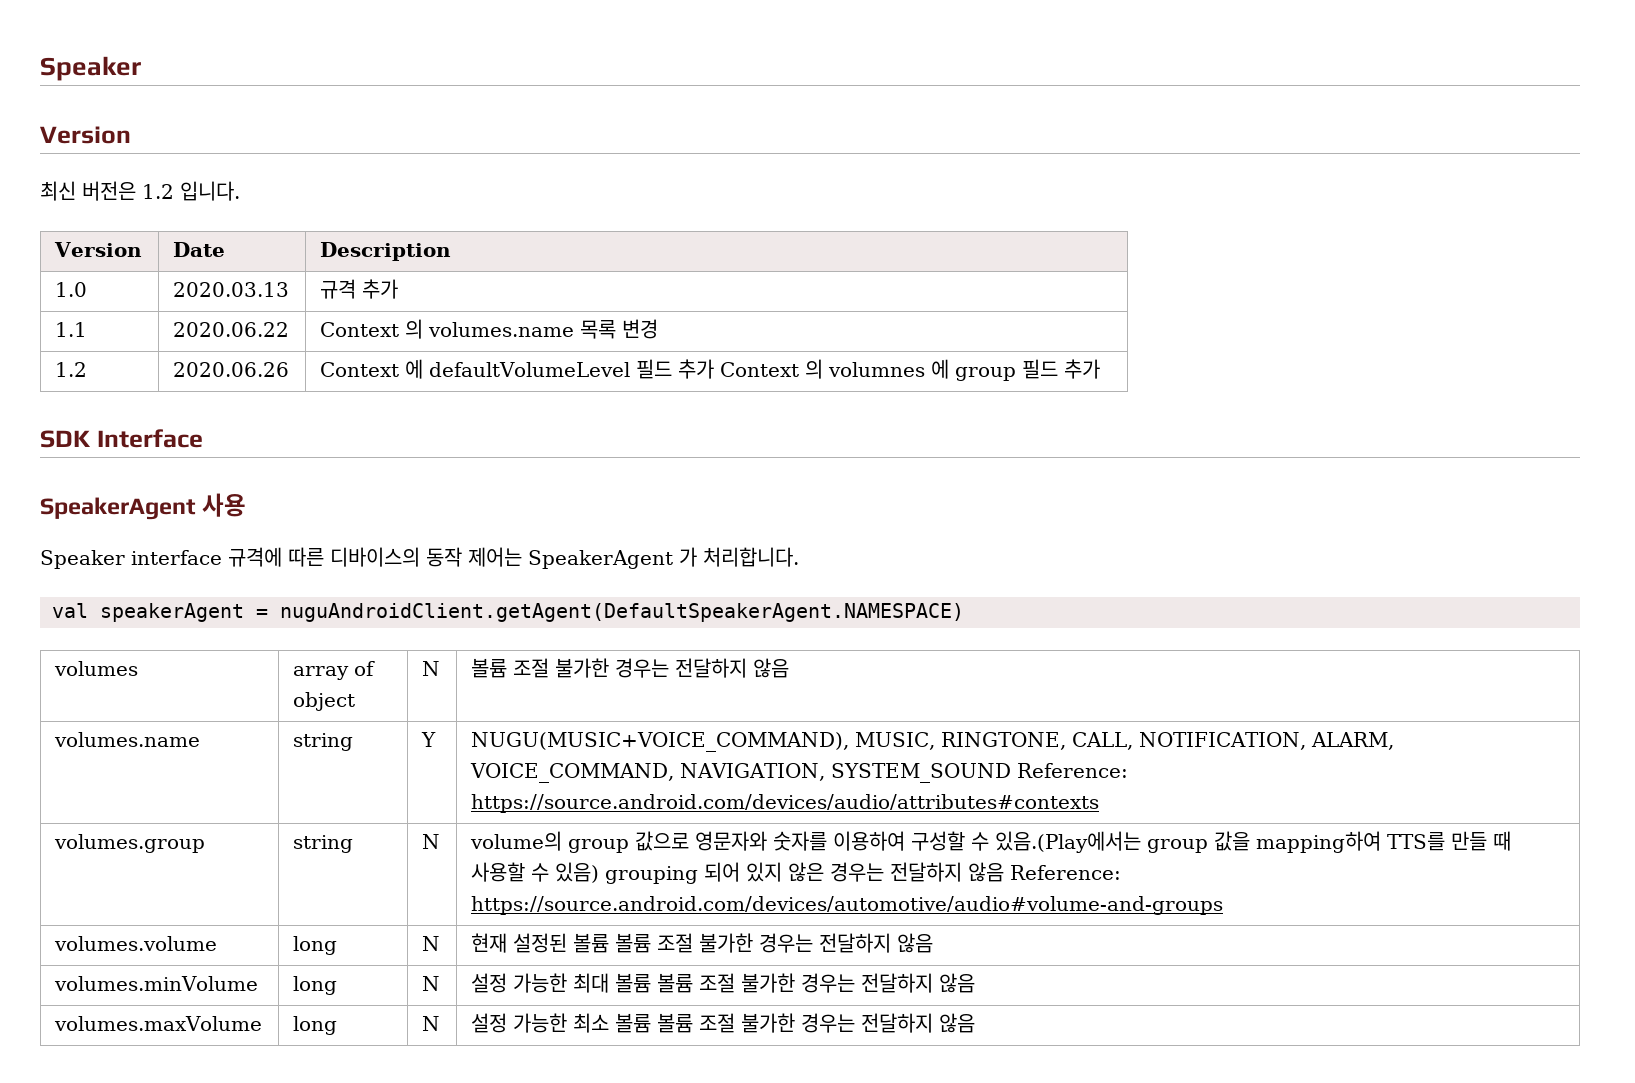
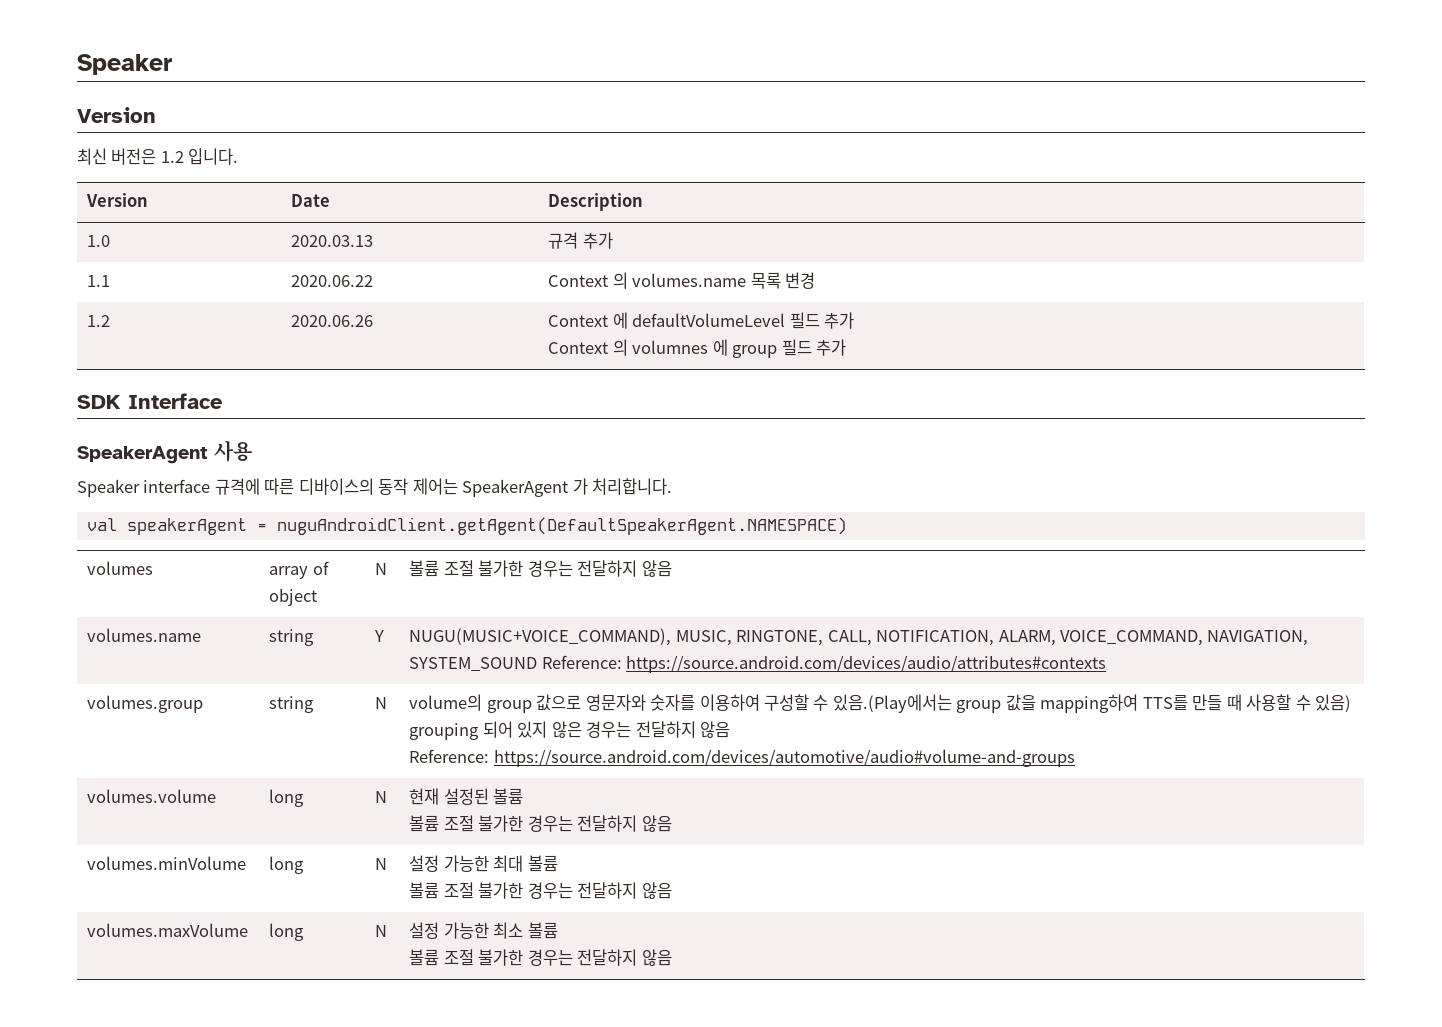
- 1.2 | 2020.06.26 | Context 에 defaultVolumeLevel 필드 추가 Context 의 volumnes 에 group 필드 추가
+ 1.2 | 2020.06.26 | Context 에 defaultVolumeLevel 필드 추가
+ Context 의 volumnes 에 group 필드 추가
- volumes.group | string | N | volume의 group 값으로 영문자와 숫자를 이용하여 구성할 수 있음.(Play에서는 group 값을 mapping하여 TTS를 만들 때 사용할 수 있음) grouping 되어 있지 않은 경우는 전달하지 않음 Reference: https://source.android.com/devices/automotive/audio#volume-and-groups
+ volumes.group | string | N | volume의 group 값으로 영문자와 숫자를 이용하여 구성할 수 있음.(Play에서는 group 값을 mapping하여 TTS를 만들 때 사용할 수 있음) grouping 되어 있지 않은 경우는 전달하지 않음
+ Reference: https://source.android.com/devices/automotive/audio#volume-and-groups
- volumes.volume | long | N | 현재 설정된 볼륨 볼륨 조절 불가한 경우는 전달하지 않음
+ volumes.volume | long | N | 현재 설정된 볼륨
+ 볼륨 조절 불가한 경우는 전달하지 않음
- volumes.minVolume | long | N | 설정 가능한 최대 볼륨 볼륨 조절 불가한 경우는 전달하지 않음
+ volumes.minVolume | long | N | 설정 가능한 최대 볼륨
+ 볼륨 조절 불가한 경우는 전달하지 않음
- volumes.maxVolume | long | N | 설정 가능한 최소 볼륨 볼륨 조절 불가한 경우는 전달하지 않음
+ volumes.maxVolume | long | N | 설정 가능한 최소 볼륨
+ 볼륨 조절 불가한 경우는 전달하지 않음

